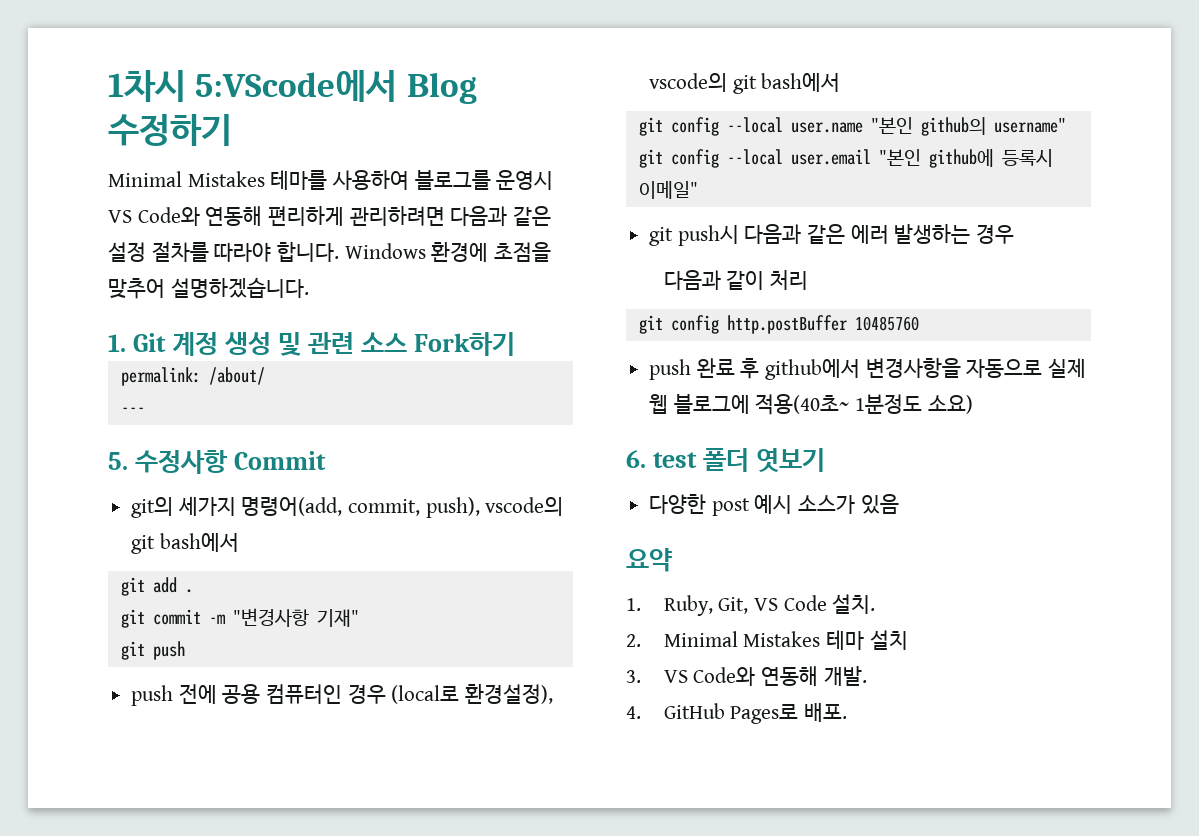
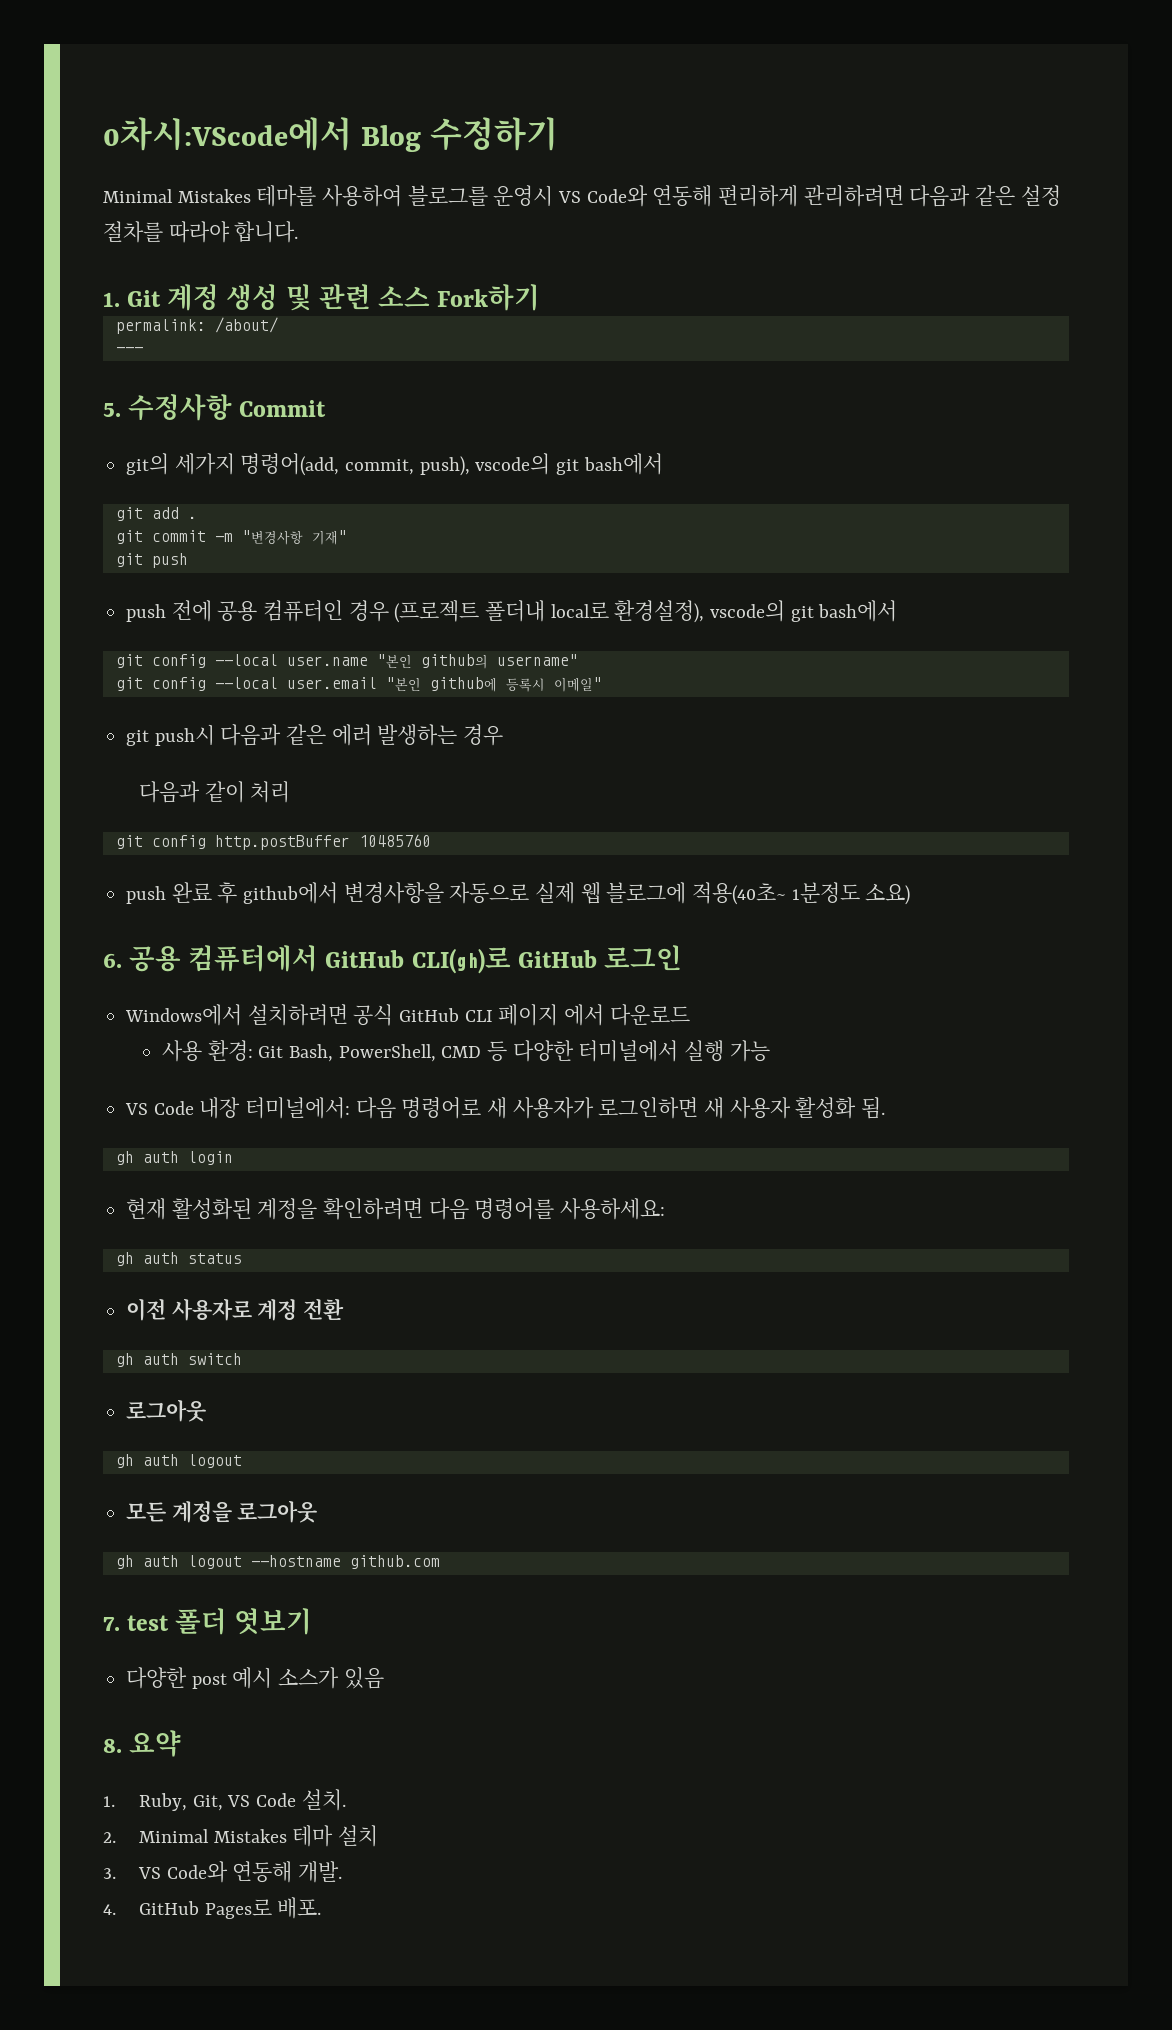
- 1차시 5:VScode에서 Blog 수정하기
+ 0차시:VScode에서 Blog 수정하기
- Windows 환경에 초점을 맞추어 설명하겠습니다.
- push 전에 공용 컴퓨터인 경우 (local로 환경설정), vscode의 git bash에서
+ push 전에 공용 컴퓨터인 경우 (프로젝트 폴더내 local로 환경설정), vscode의 git bash에서
- 6. test 폴더 엿보기
+ 6. 공용 컴퓨터에서 GitHub CLI(gh)로 GitHub 로그인
+ Windows에서 설치하려면 공식 GitHub CLI 페이지 에서 다운로드
+ 사용 환경: Git Bash, PowerShell, CMD 등 다양한 터미널에서 실행 가능
+ VS Code 내장 터미널에서: 다음 명령어로 새 사용자가 로그인하면 새 사용자 활성화 됨.
+ gh auth login
+ 현재 활성화된 계정을 확인하려면 다음 명령어를 사용하세요:
+ gh auth status
+ 이전 사용자로 계정 전환
+ gh auth switch
+ 로그아웃
+ gh auth logout
+ 모든 계정을 로그아웃
+ gh auth logout --hostname github.com
+ 7. test 폴더 엿보기
- 요약
+ 8. 요약

